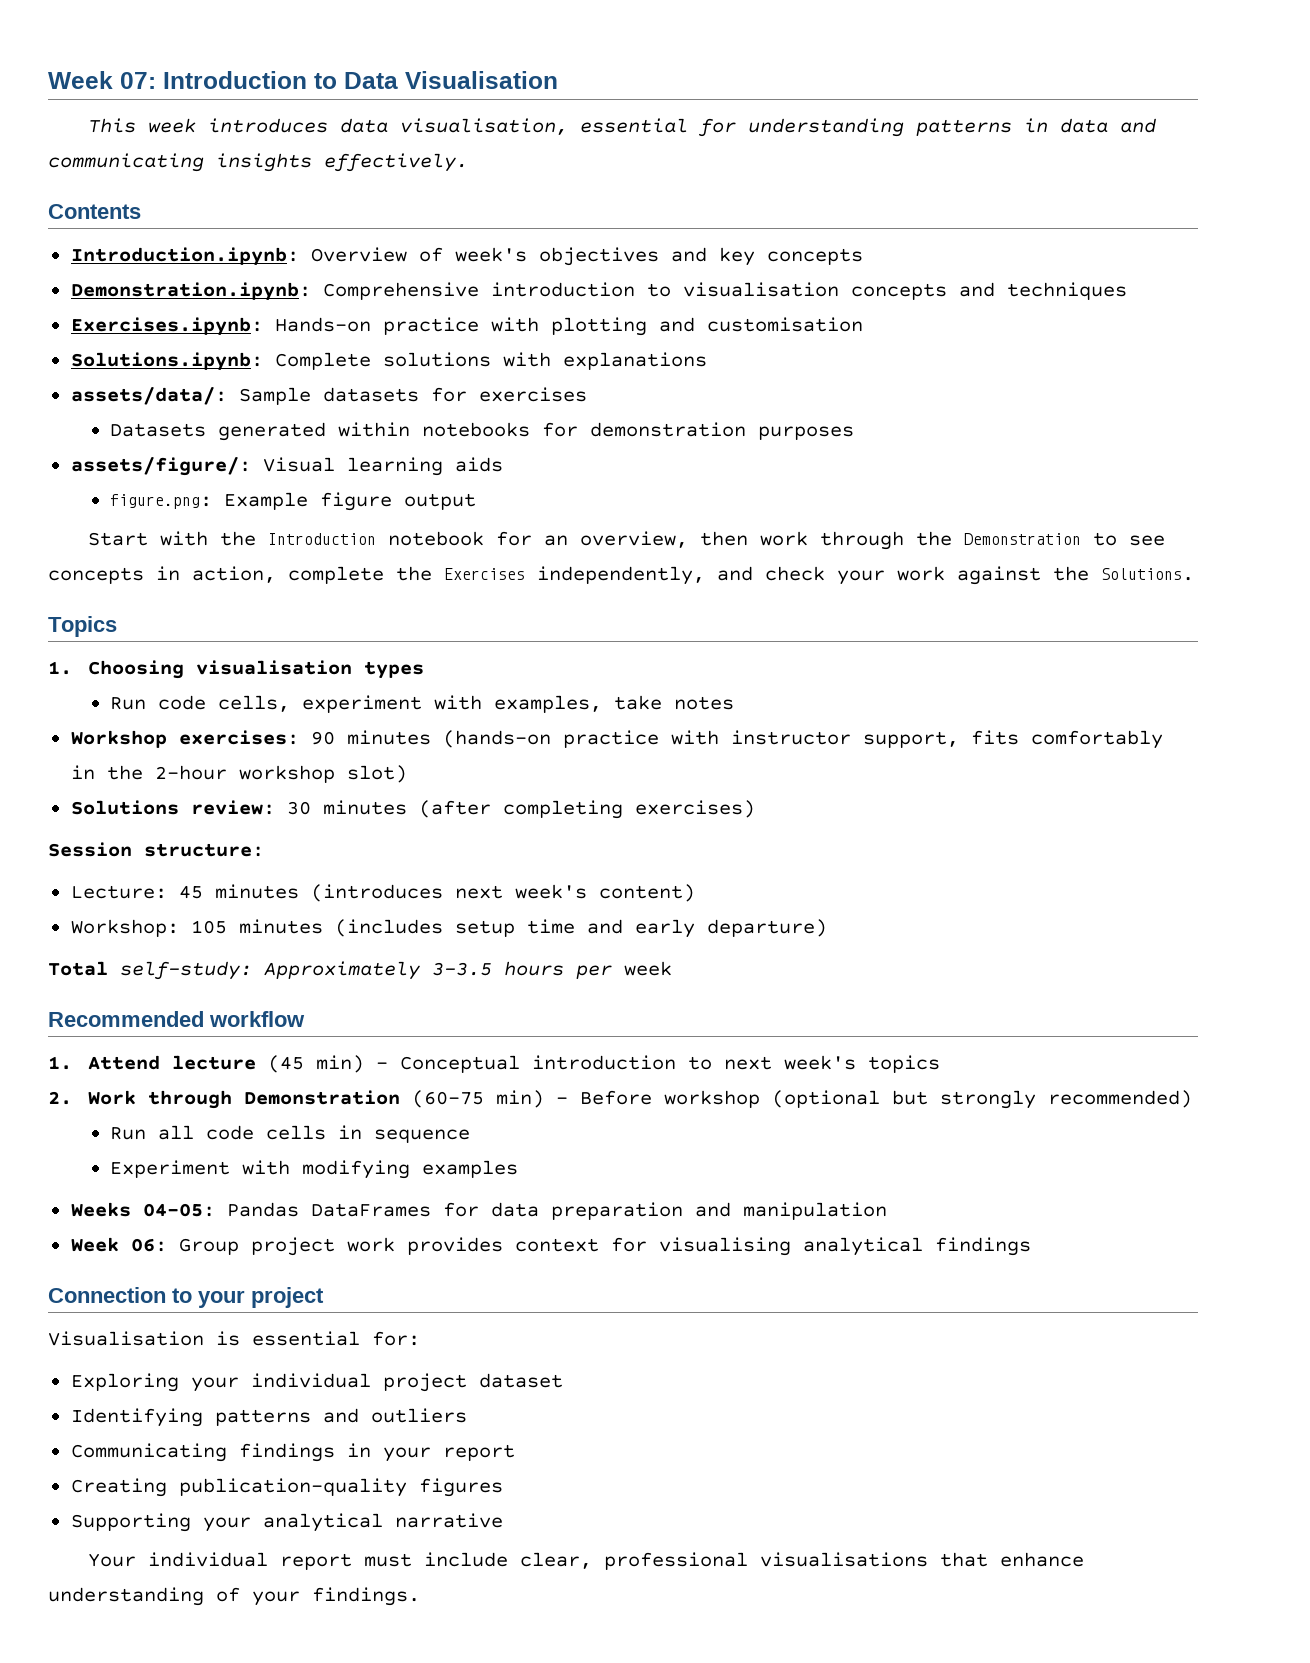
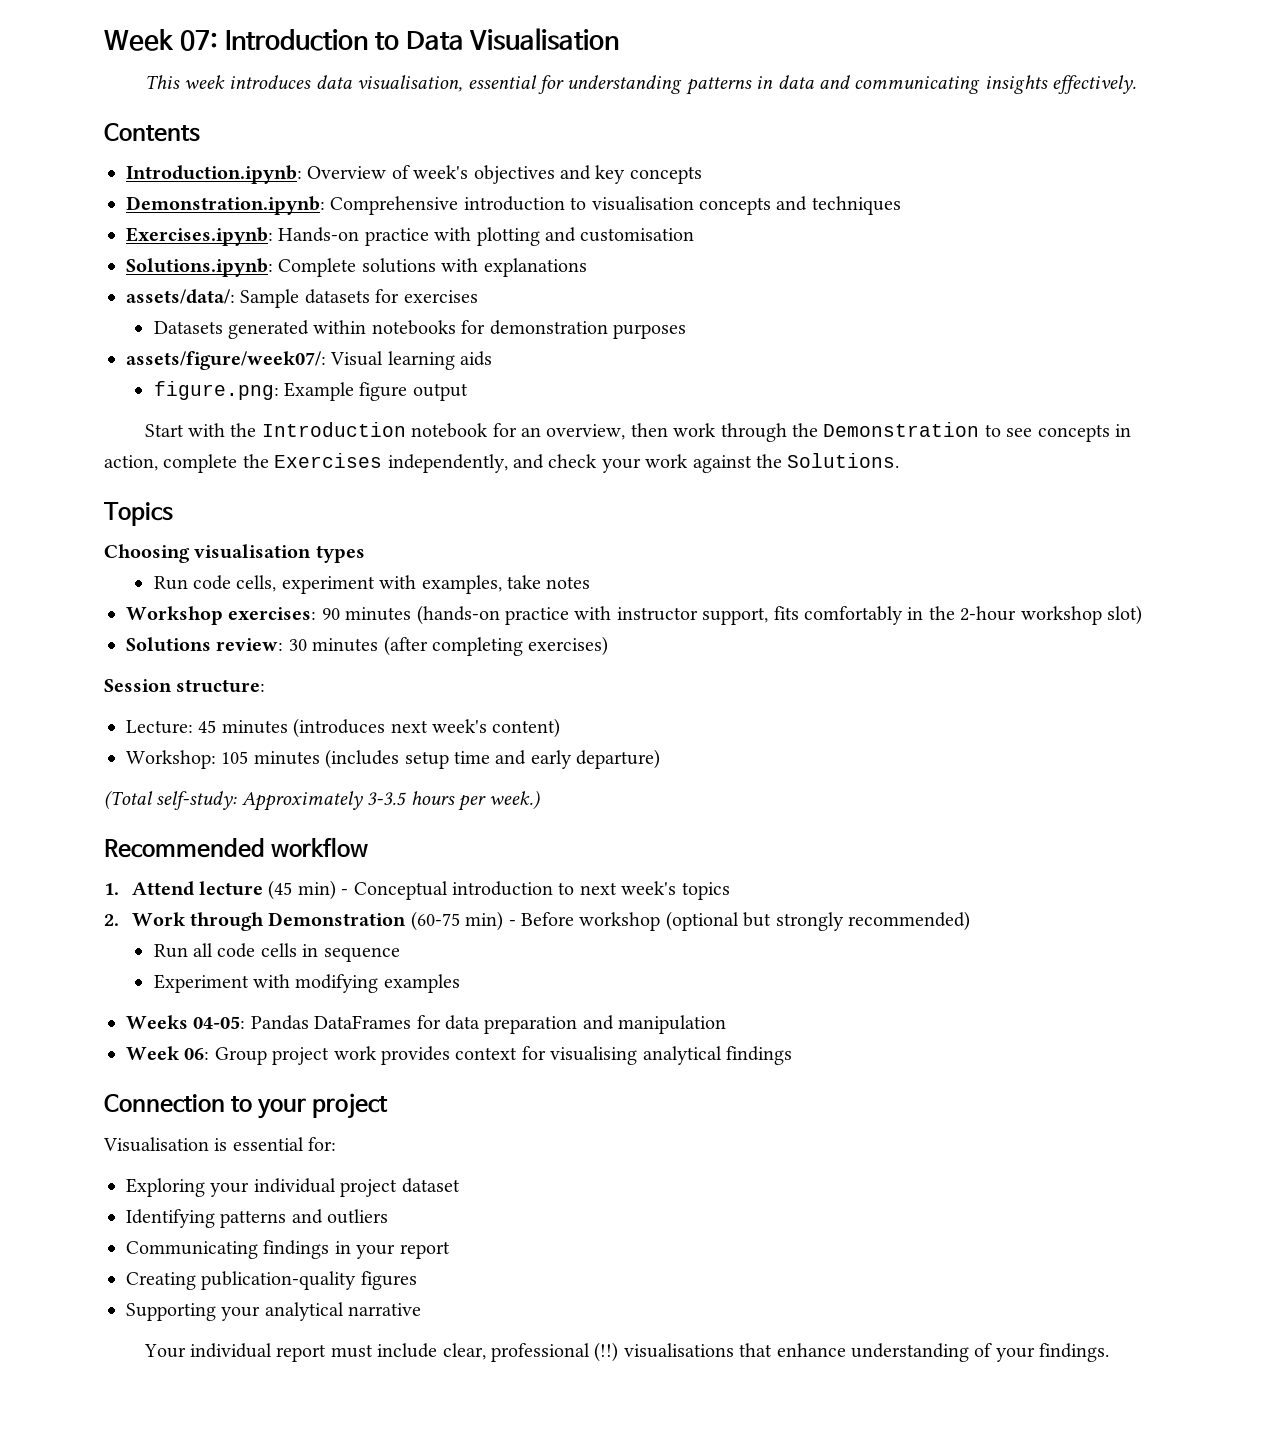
- assets/figure/: Visual learning aids
+ assets/figure/week07/: Visual learning aids
- 1. Choosing visualisation types
+ Choosing visualisation types
- Total self-study: Approximately 3-3.5 hours per week
+ (Total self-study: Approximately 3-3.5 hours per week.)
- Your individual report must include clear, professional visualisations that enhance understanding of your findings.
+ Your individual report must include clear, professional (!!) visualisations that enhance understanding of your findings.

